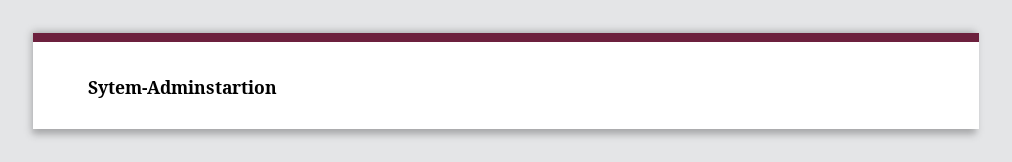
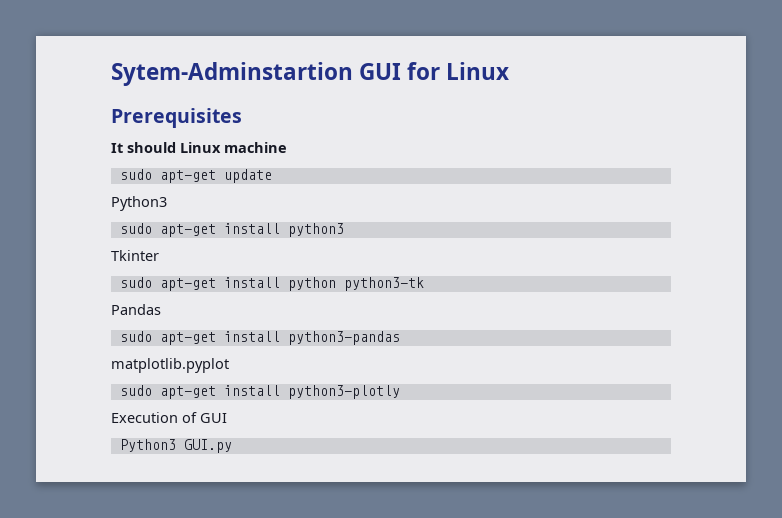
- Sytem-Adminstartion
+ Sytem-Adminstartion GUI for Linux
+ Prerequisites
+ It should Linux machine
+ sudo apt-get update
+ Python3
+ sudo apt-get install python3
+ Tkinter
+ sudo apt-get install python python3-tk
+ Pandas
+ sudo apt-get install python3-pandas
+ matplotlib.pyplot
+ sudo apt-get install python3-plotly
+ Execution of GUI
+ Python3 GUI.py

